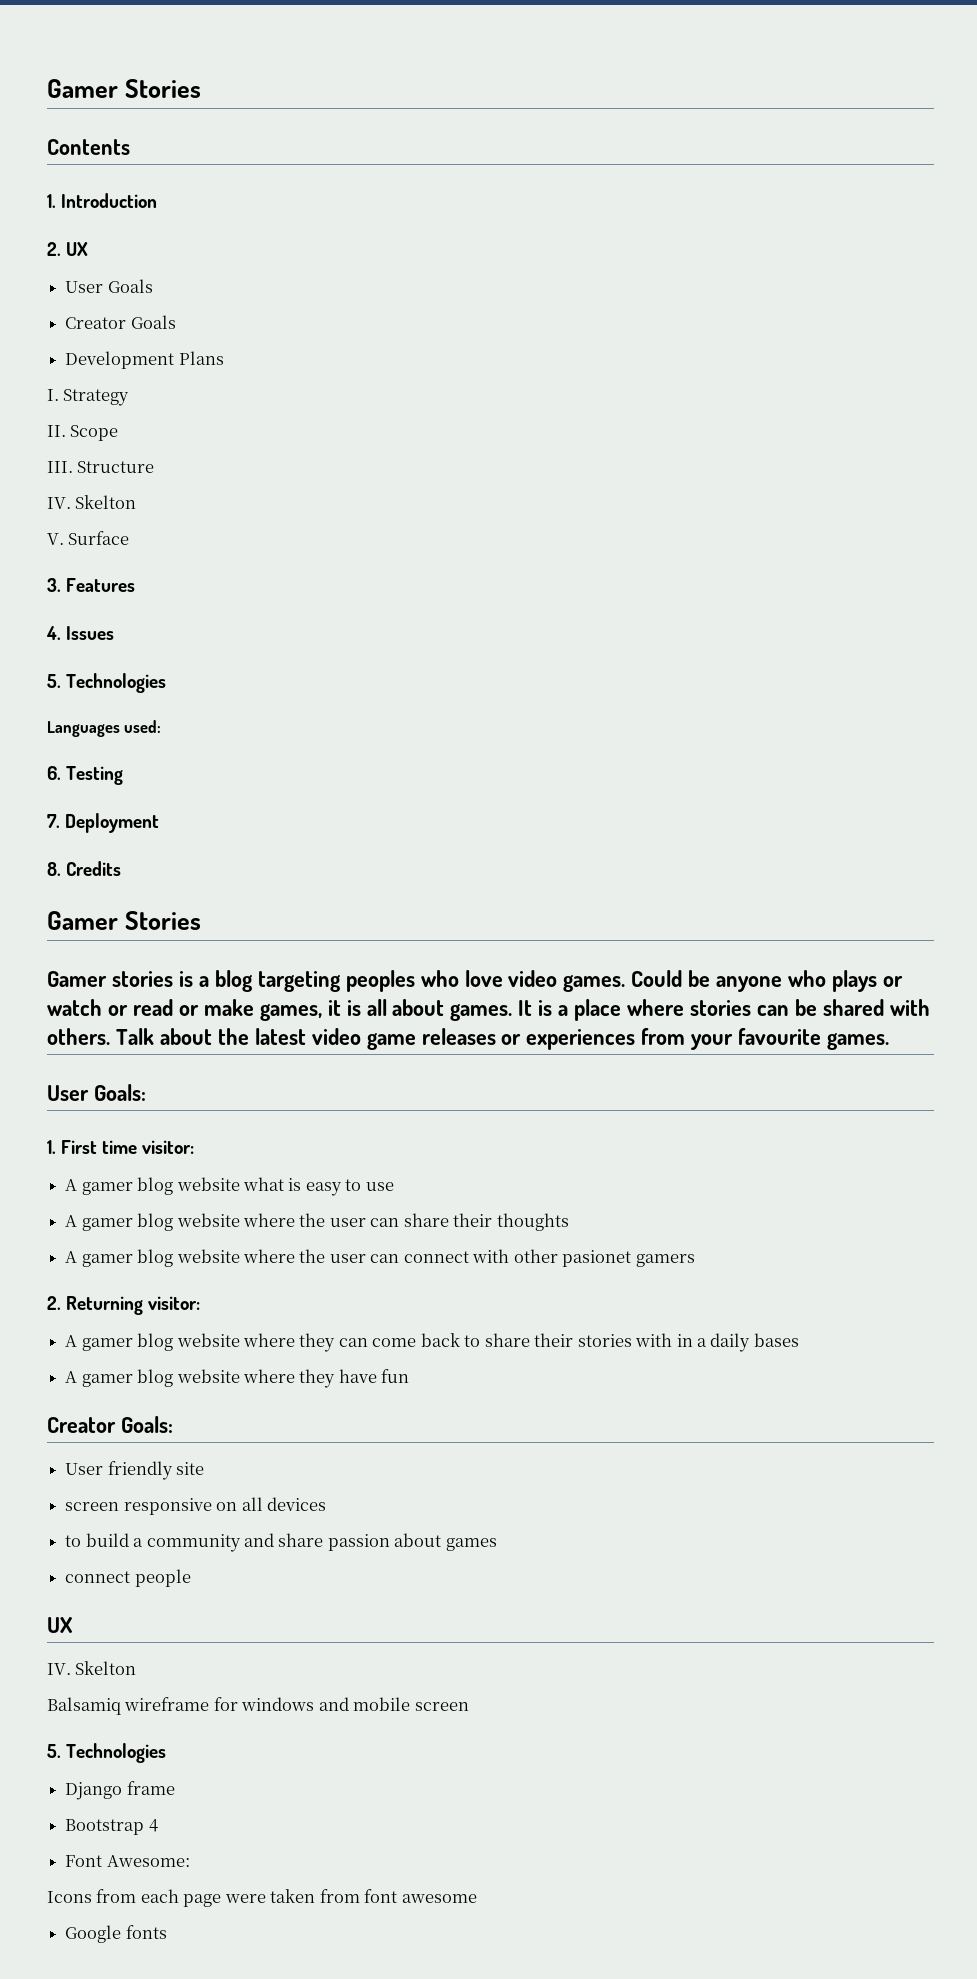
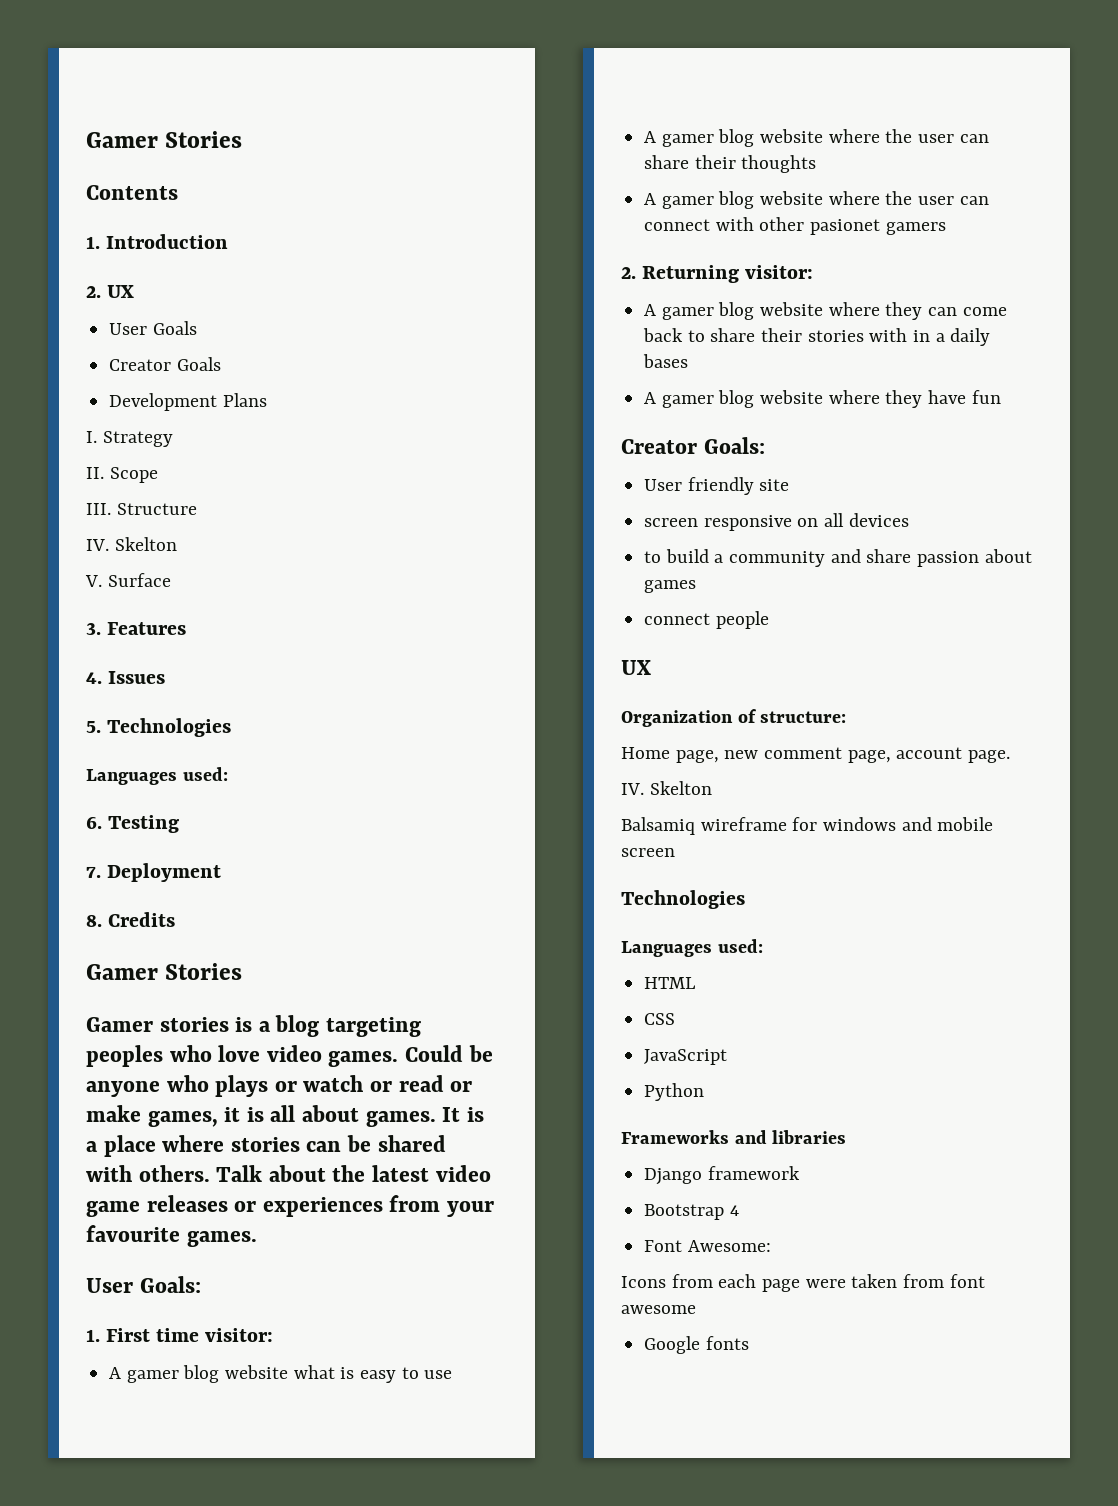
+ Organization of structure:
+ Home page, new comment page, account page.
  Balsamiq wireframe for windows and mobile screen
- 5. Technologies
+ Technologies
+ Languages used:
+ HTML
+ CSS
+ JavaScript
+ Python
+ Frameworks and libraries
- Django frame
+ Django framework

